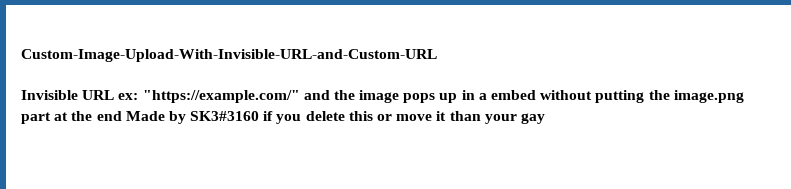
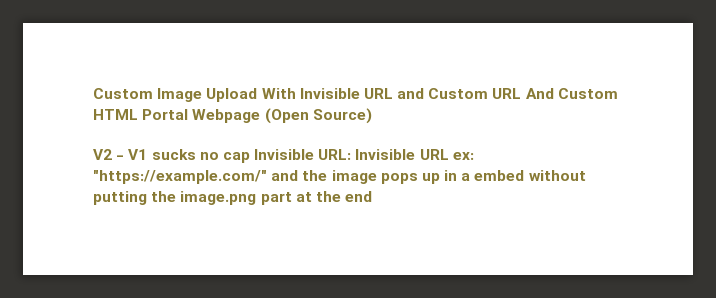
- Custom-Image-Upload-With-Invisible-URL-and-Custom-URL
- Invisible URL ex: "https://example.com/" and the image pops up in a embed without putting the image.png part at the end Made by SK3#3160 if you delete this or move it than your gay
+ Custom Image Upload With Invisible URL and Custom URL And Custom HTML Portal Webpage (Open Source)
+ V2 - V1 sucks no cap Invisible URL: Invisible URL ex: "https://example.com/" and the image pops up in a embed without putting the image.png part at the end

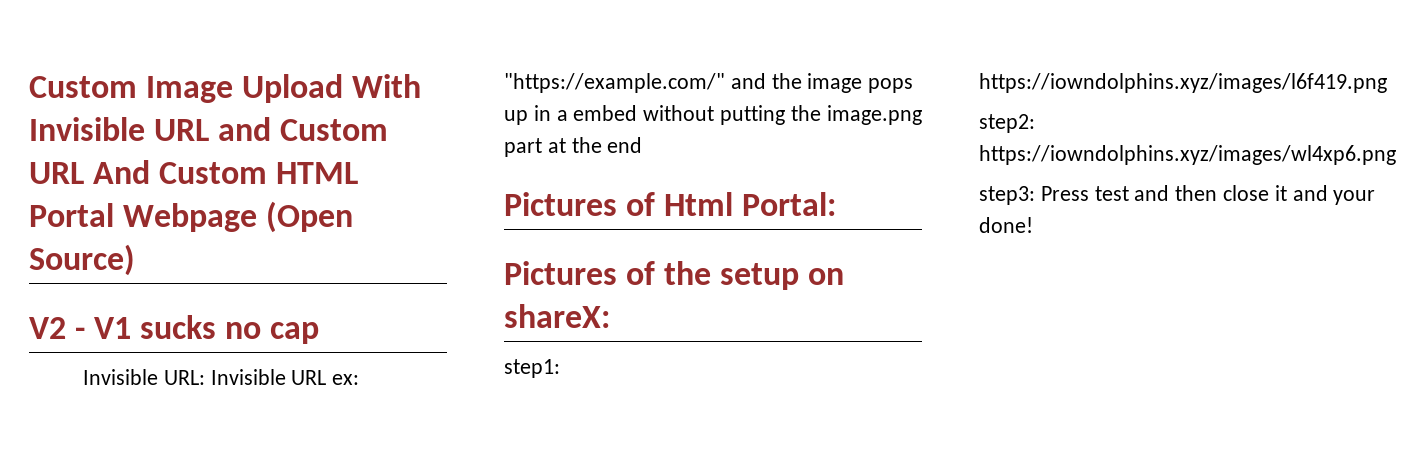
- V2 - V1 sucks no cap Invisible URL: Invisible URL ex: "https://example.com/" and the image pops up in a embed without putting the image.png part at the end
+ V2 - V1 sucks no cap
+ Invisible URL: Invisible URL ex: "https://example.com/" and the image pops up in a embed without putting the image.png part at the end
+ Pictures of Html Portal:
+ Pictures of the setup on shareX:
+ step1: https://iowndolphins.xyz/images/l6f419.png
+ step2: https://iowndolphins.xyz/images/wl4xp6.png
+ step3: Press test and then close it and your done!

